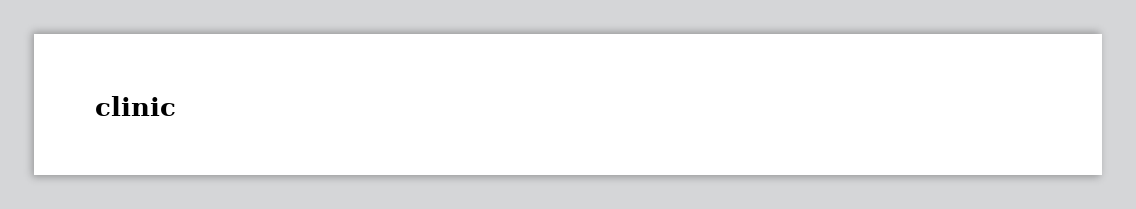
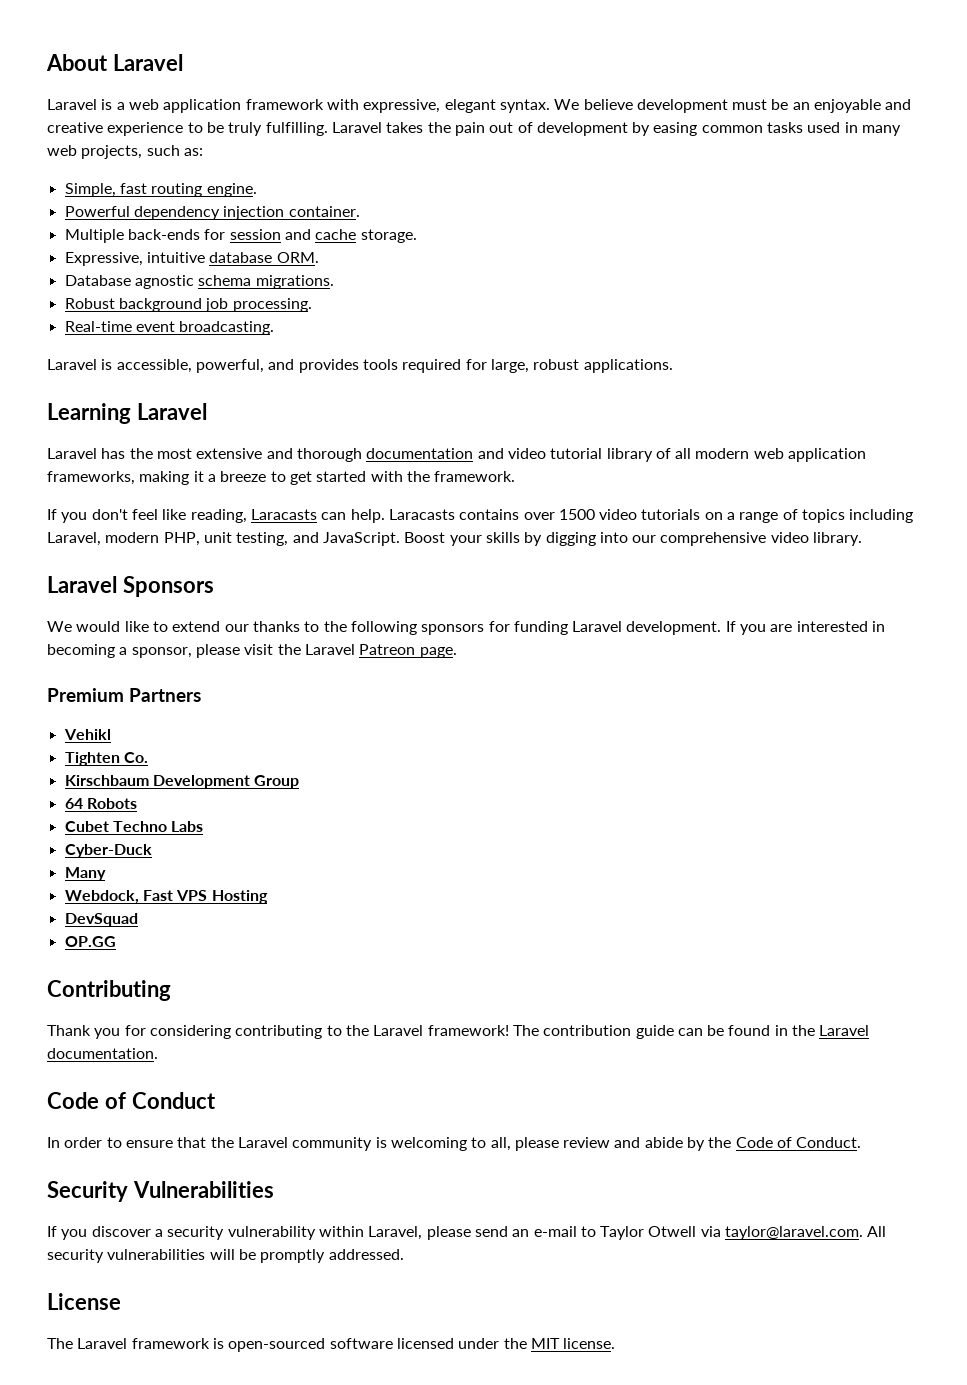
- clinic
+ About Laravel
+ Laravel is a web application framework with expressive, elegant syntax. We believe development must be an enjoyable and creative experience to be truly fulfilling. Laravel takes the pain out of development by easing common tasks used in many web projects, such as:
+ Simple, fast routing engine.
+ Powerful dependency injection container.
+ Multiple back-ends for session and cache storage.
+ Expressive, intuitive database ORM.
+ Database agnostic schema migrations.
+ Robust background job processing.
+ Real-time event broadcasting.
+ Laravel is accessible, powerful, and provides tools required for large, robust applications.
+ Learning Laravel
+ Laravel has the most extensive and thorough documentation and video tutorial library of all modern web application frameworks, making it a breeze to get started with the framework.
+ If you don't feel like reading, Laracasts can help. Laracasts contains over 1500 video tutorials on a range of topics including Laravel, modern PHP, unit testing, and JavaScript. Boost your skills by digging into our comprehensive video library.
+ Laravel Sponsors
+ We would like to extend our thanks to the following sponsors for funding Laravel development. If you are interested in becoming a sponsor, please visit the Laravel Patreon page.
+ Premium Partners
+ Vehikl
+ Tighten Co.
+ Kirschbaum Development Group
+ 64 Robots
+ Cubet Techno Labs
+ Cyber-Duck
+ Many
+ Webdock, Fast VPS Hosting
+ DevSquad
+ OP.GG
+ Contributing
+ Thank you for considering contributing to the Laravel framework! The contribution guide can be found in the Laravel documentation.
+ Code of Conduct
+ In order to ensure that the Laravel community is welcoming to all, please review and abide by the Code of Conduct.
+ Security Vulnerabilities
+ If you discover a security vulnerability within Laravel, please send an e-mail to Taylor Otwell via taylor@laravel.com. All security vulnerabilities will be promptly addressed.
+ License
+ The Laravel framework is open-sourced software licensed under the MIT license.

